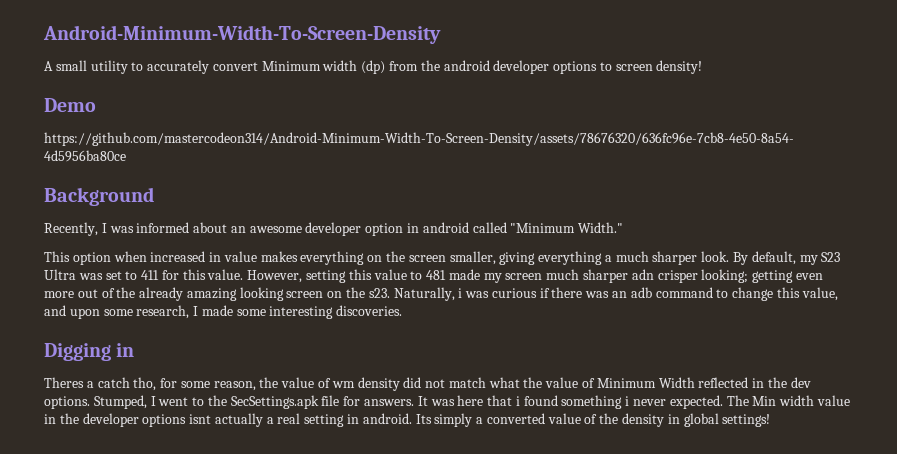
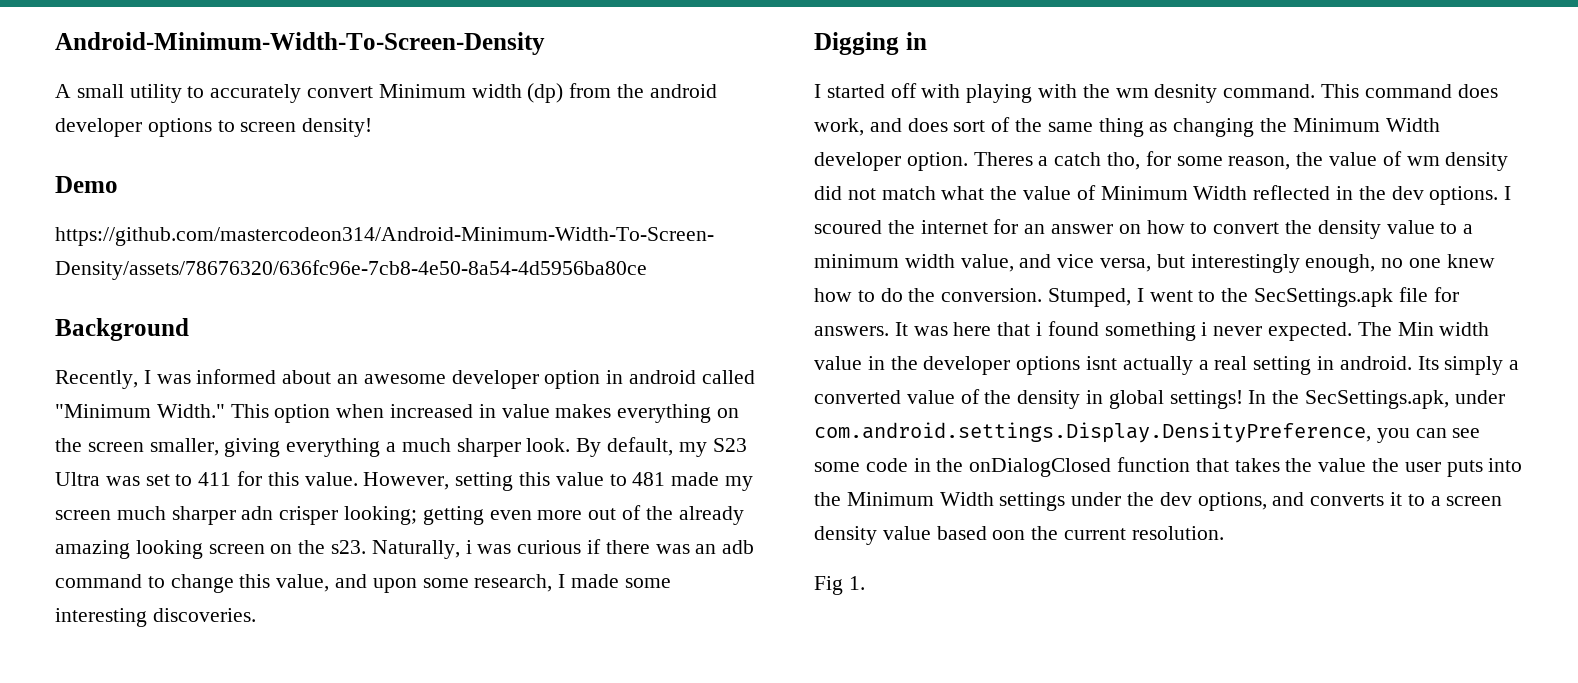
- Recently, I was informed about an awesome developer option in android called "Minimum Width."
- This option when increased in value makes everything on the screen smaller, giving everything a much sharper look.
+ Recently, I was informed about an awesome developer option in android called "Minimum Width." This option when increased in value makes everything on the screen smaller, giving everything a much sharper look.
+ I started off with playing with the wm desnity command. This command does work, and does sort of the same thing as changing the Minimum Width developer option.
+ I scoured the internet for an answer on how to convert the density value to a minimum width value, and vice versa, but interestingly enough, no one knew how to do the conversion.
+ In the SecSettings.apk, under com.android.settings.Display.DensityPreference, you can see some code in the onDialogClosed function that takes the value the user puts into the Minimum Width settings under the dev options, and converts it to a screen density value based oon the current resolution.
+ Fig 1.

